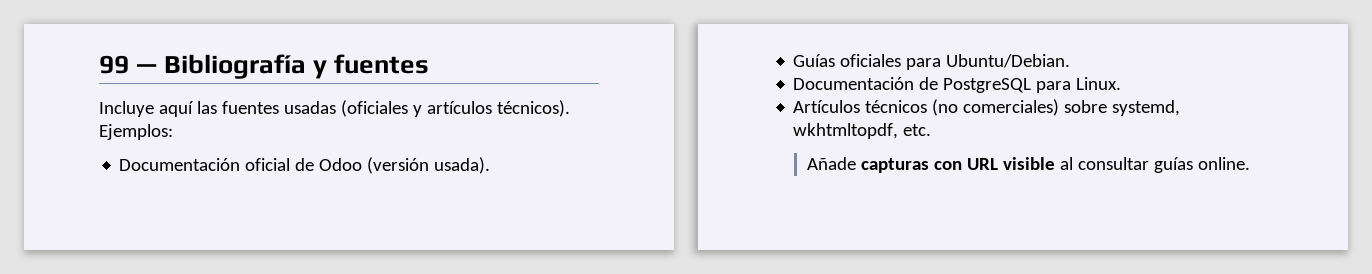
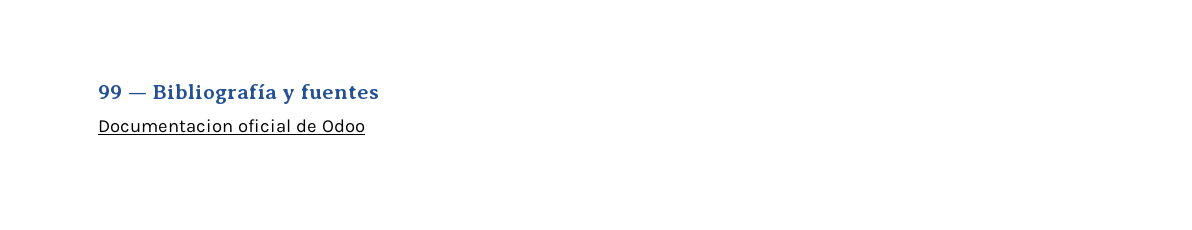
- Incluye aquí las fuentes usadas (oficiales y artículos técnicos). Ejemplos:
- Documentación oficial de Odoo (versión usada).
- Guías oficiales para Ubuntu/Debian.
- Documentación de PostgreSQL para Linux.
- Artículos técnicos (no comerciales) sobre systemd, wkhtmltopdf, etc.
- Añade capturas con URL visible al consultar guías online.
+ Documentacion oficial de Odoo

